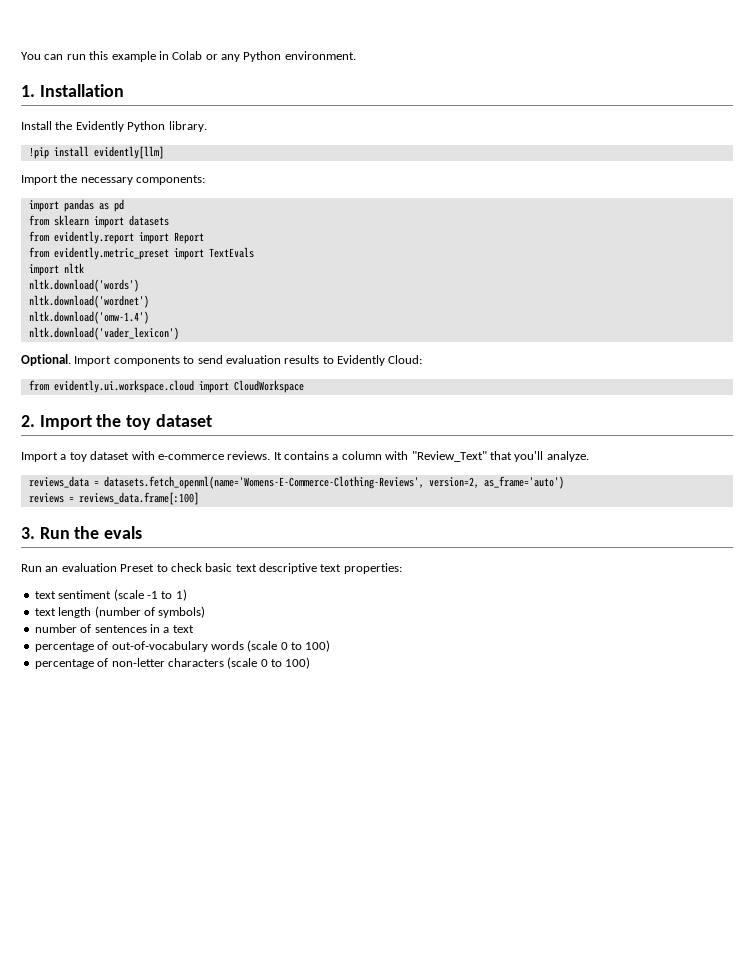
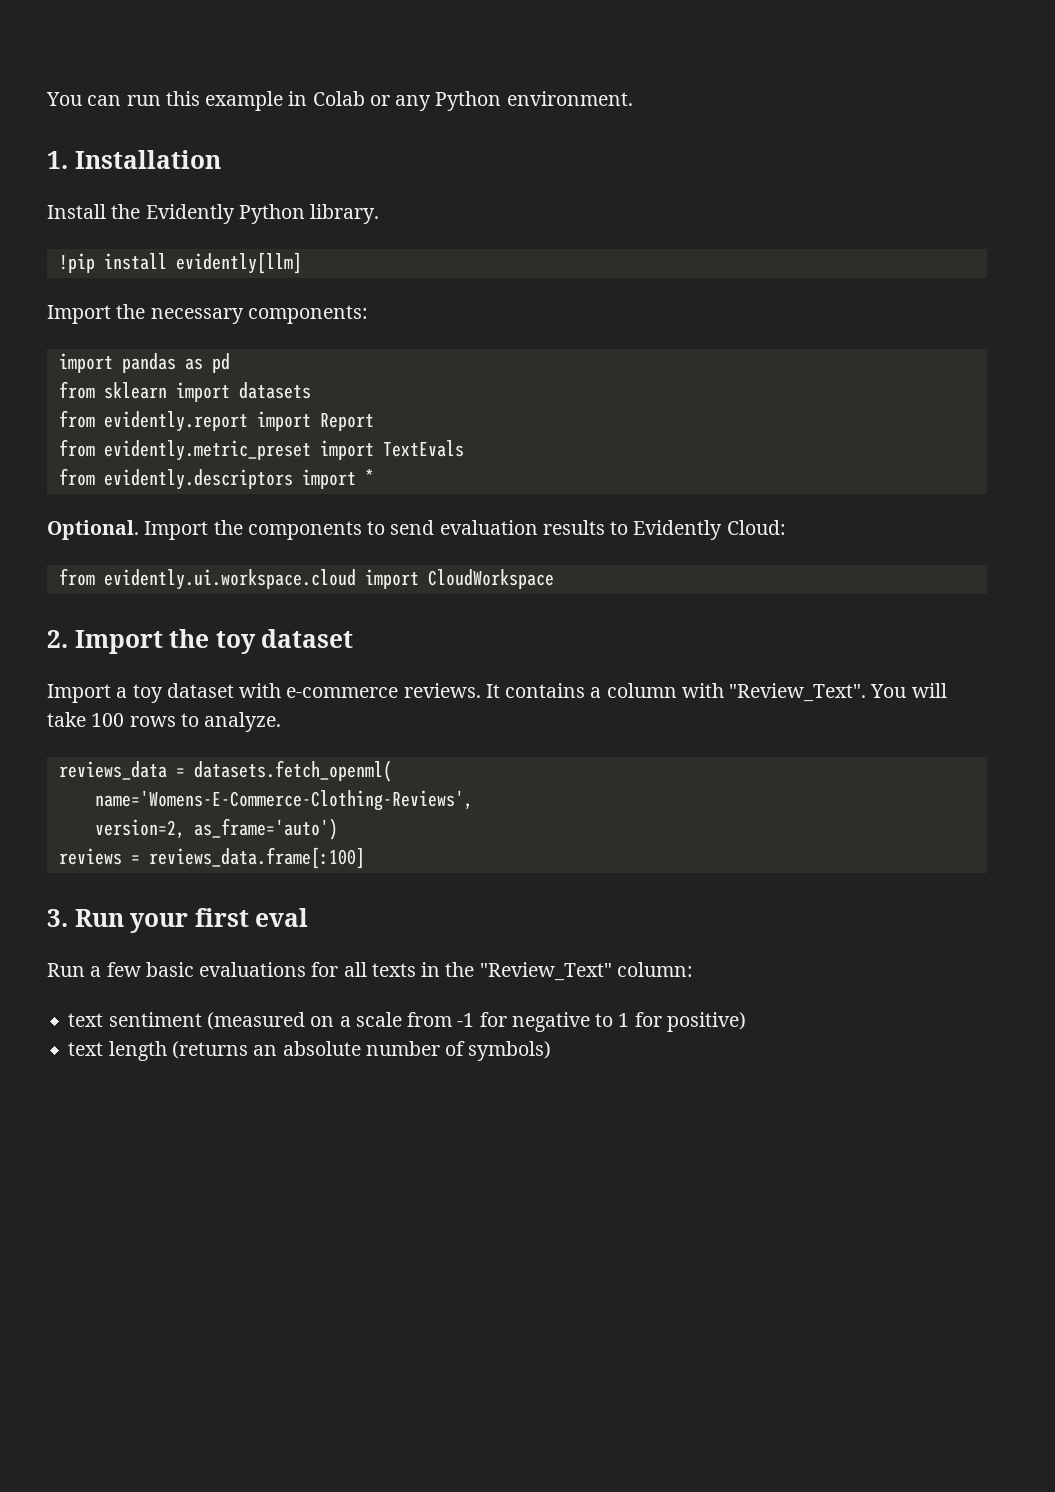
- import nltk
- nltk.download('words')
- nltk.download('wordnet')
- nltk.download('omw-1.4')
- nltk.download('vader_lexicon')
+ from evidently.descriptors import *
- Import components to send evaluation results to Evidently Cloud:
+ Import the components to send evaluation results to Evidently Cloud:
- It contains a column with "Review_Text" that you'll analyze.
+ It contains a column with "Review_Text". You will take 100 rows to analyze.
- reviews_data = datasets.fetch_openml(name='Womens-E-Commerce-Clothing-Reviews', version=2, as_frame='auto')
+ reviews_data = datasets.fetch_openml(
+ name='Womens-E-Commerce-Clothing-Reviews',
+ version=2, as_frame='auto')
- 3. Run the evals
- Run an evaluation Preset to check basic text descriptive text properties:
- text sentiment (scale -1 to 1)
- text length (number of symbols)
- number of sentences in a text
- percentage of out-of-vocabulary words (scale 0 to 100)
- percentage of non-letter characters (scale 0 to 100)
+ 3. Run your first eval
+ Run a few basic evaluations for all texts in the "Review_Text" column:
+ text sentiment (measured on a scale from -1 for negative to 1 for positive)
+ text length (returns an absolute number of symbols)

